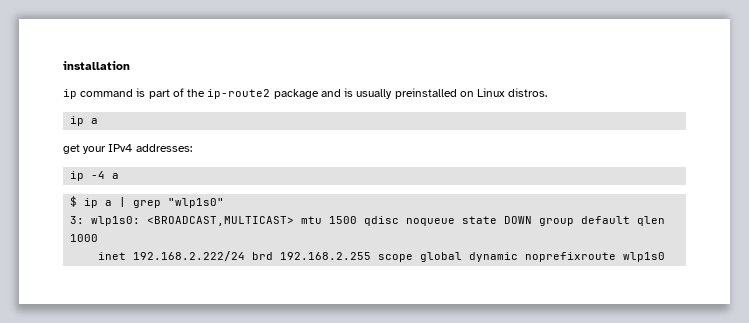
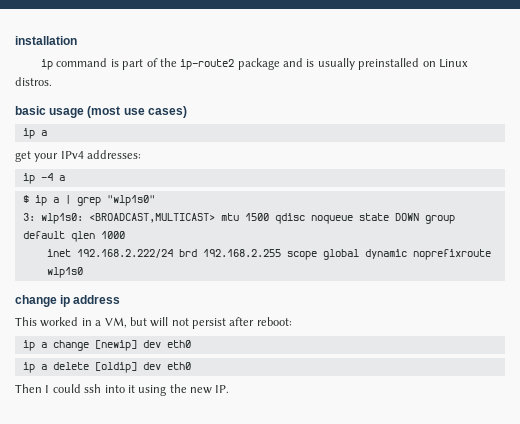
+ basic usage (most use cases)
+ change ip address
+ This worked in a VM, but will not persist after reboot:
+ ip a change [newip] dev eth0
+ ip a delete [oldip] dev eth0
+ Then I could ssh into it using the new IP.

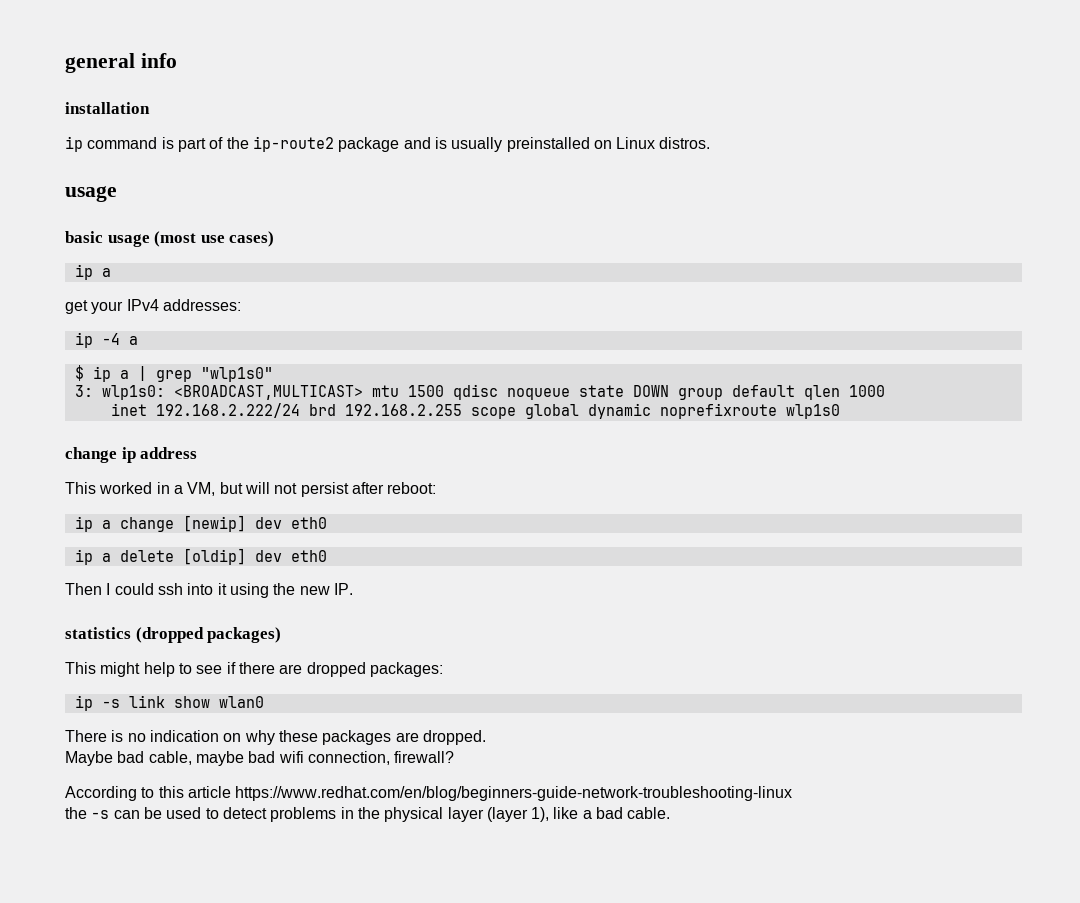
+ general info
  ip command is part of the ip-route2 package and is usually preinstalled on Linux distros.
+ usage
+ statistics (dropped packages)
+ This might help to see if there are dropped packages:
+ ip -s link show wlan0
+ There is no indication on why these packages are dropped.
+ Maybe bad cable, maybe bad wifi connection, firewall?
+ According to this article https://www.redhat.com/en/blog/beginners-guide-network-troubleshooting-linux
+ the -s can be used to detect problems in the physical layer (layer 1), like a bad cable.

